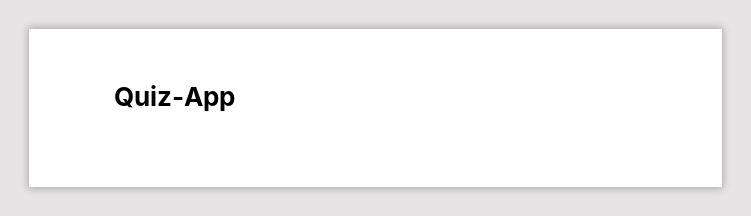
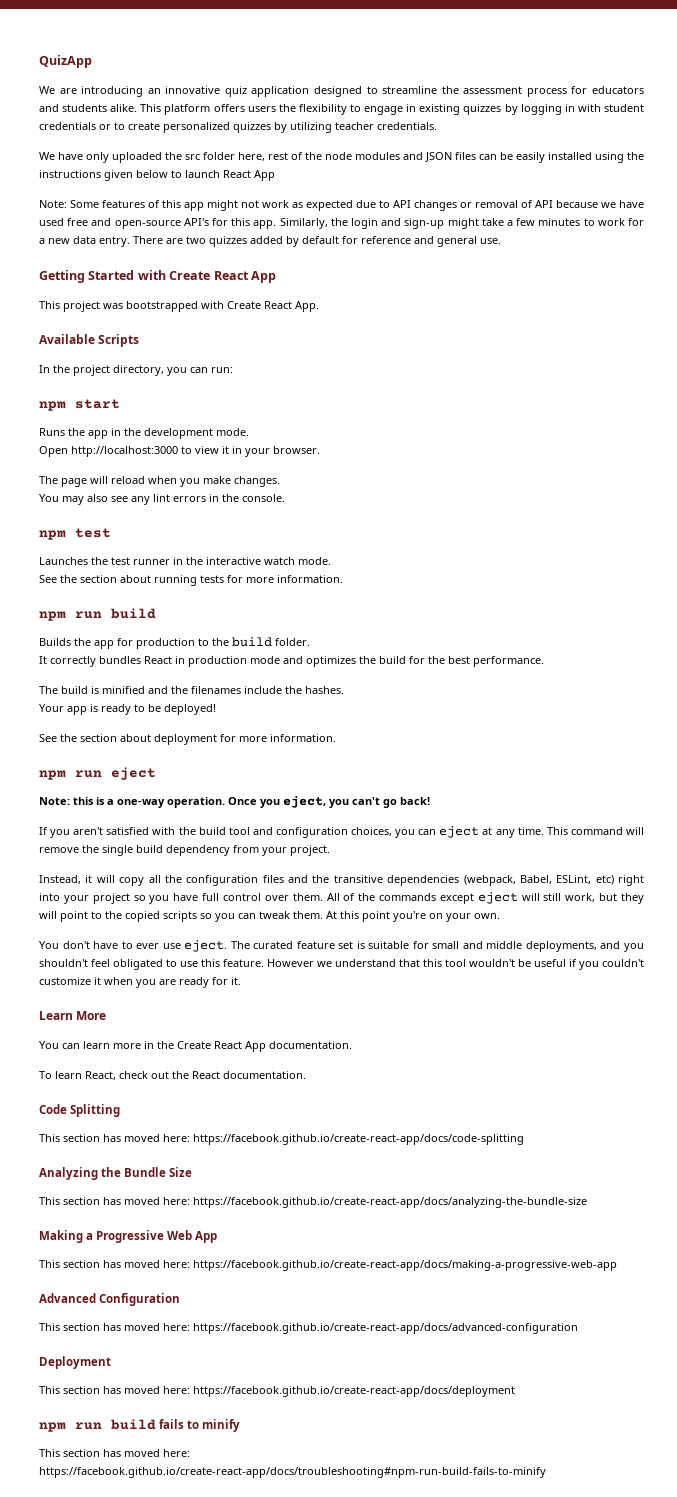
- Quiz-App
+ QuizApp
+ We are introducing an innovative quiz application designed to streamline the assessment process for educators and students alike. This platform offers users the flexibility to engage in existing quizzes by logging in with student credentials or to create personalized quizzes by utilizing teacher credentials.
+ We have only uploaded the src folder here, rest of the node modules and JSON files can be easily installed using the instructions given below to launch React App
+ Note: Some features of this app might not work as expected due to API changes or removal of API because we have used free and open-source API's for this app. Similarly, the login and sign-up might take a few minutes to work for a new data entry. There are two quizzes added by default for reference and general use.
+ Getting Started with Create React App
+ This project was bootstrapped with Create React App.
+ Available Scripts
+ In the project directory, you can run:
+ npm start
+ Runs the app in the development mode.
+ Open http://localhost:3000 to view it in your browser.
+ The page will reload when you make changes.
+ You may also see any lint errors in the console.
+ npm test
+ Launches the test runner in the interactive watch mode.
+ See the section about running tests for more information.
+ npm run build
+ Builds the app for production to the build folder.
+ It correctly bundles React in production mode and optimizes the build for the best performance.
+ The build is minified and the filenames include the hashes.
+ Your app is ready to be deployed!
+ See the section about deployment for more information.
+ npm run eject
+ Note: this is a one-way operation. Once you eject, you can't go back!
+ If you aren't satisfied with the build tool and configuration choices, you can eject at any time. This command will remove the single build dependency from your project.
+ Instead, it will copy all the configuration files and the transitive dependencies (webpack, Babel, ESLint, etc) right into your project so you have full control over them. All of the commands except eject will still work, but they will point to the copied scripts so you can tweak them. At this point you're on your own.
+ You don't have to ever use eject. The curated feature set is suitable for small and middle deployments, and you shouldn't feel obligated to use this feature. However we understand that this tool wouldn't be useful if you couldn't customize it when you are ready for it.
+ Learn More
+ You can learn more in the Create React App documentation.
+ To learn React, check out the React documentation.
+ Code Splitting
+ This section has moved here: https://facebook.github.io/create-react-app/docs/code-splitting
+ Analyzing the Bundle Size
+ This section has moved here: https://facebook.github.io/create-react-app/docs/analyzing-the-bundle-size
+ Making a Progressive Web App
+ This section has moved here: https://facebook.github.io/create-react-app/docs/making-a-progressive-web-app
+ Advanced Configuration
+ This section has moved here: https://facebook.github.io/create-react-app/docs/advanced-configuration
+ Deployment
+ This section has moved here: https://facebook.github.io/create-react-app/docs/deployment
+ npm run build fails to minify
+ This section has moved here: https://facebook.github.io/create-react-app/docs/troubleshooting#npm-run-build-fails-to-minify

